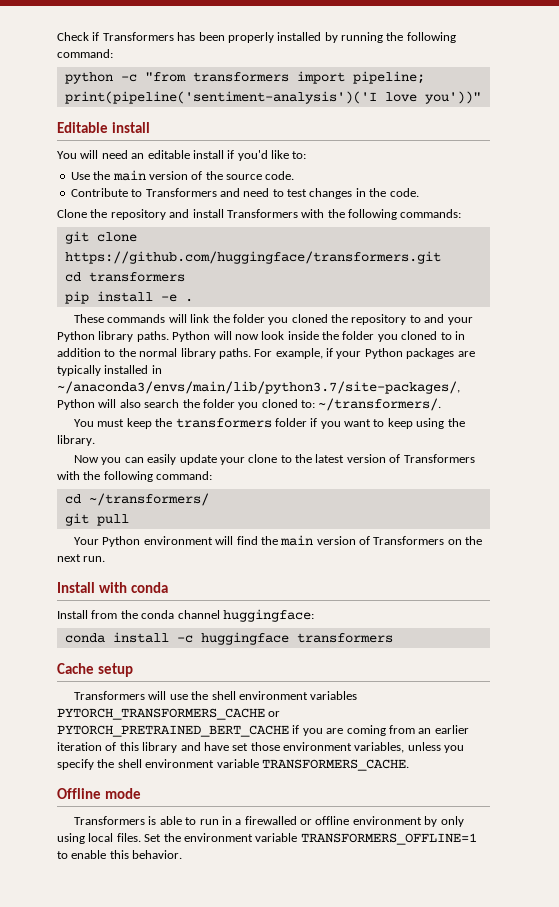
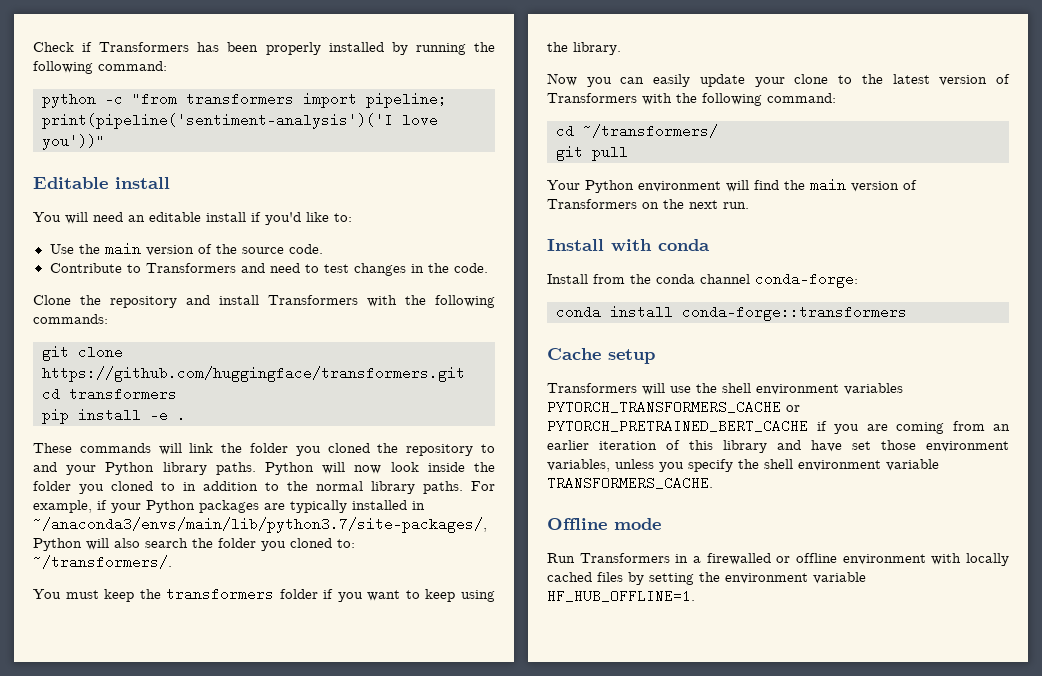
- Install from the conda channel huggingface:
+ Install from the conda channel conda-forge:
- conda install -c huggingface transformers
+ conda install conda-forge::transformers
- Transformers is able to run in a firewalled or offline environment by only using local files. Set the environment variable TRANSFORMERS_OFFLINE=1 to enable this behavior.
+ Run Transformers in a firewalled or offline environment with locally cached files by setting the environment variable HF_HUB_OFFLINE=1.

